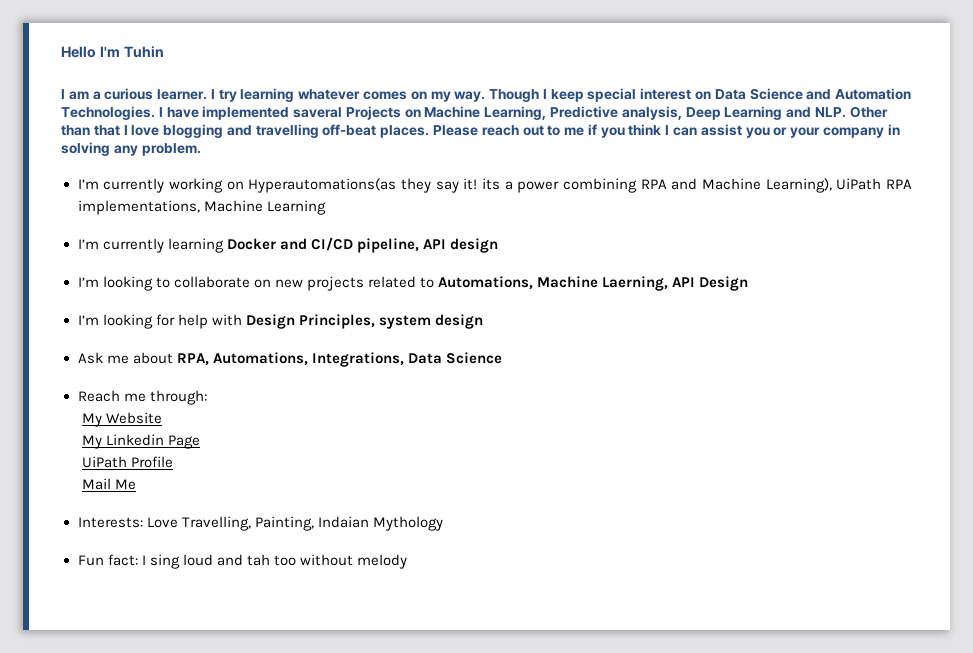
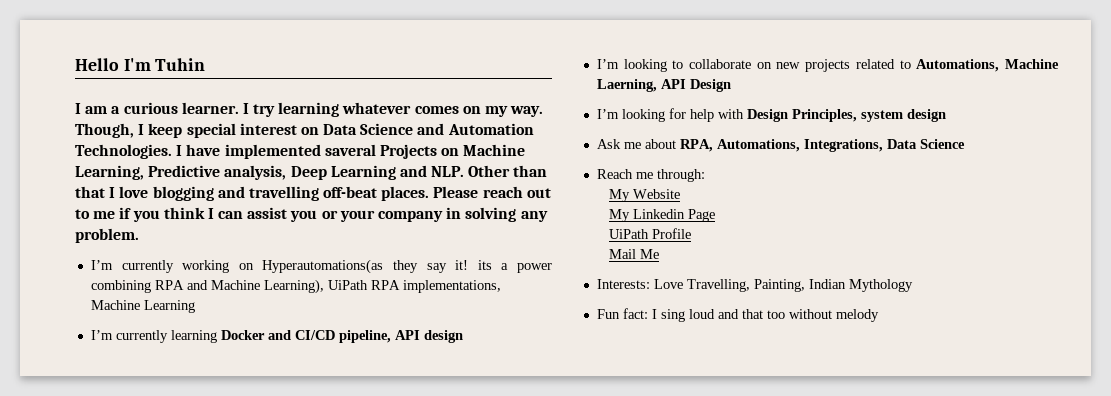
- Though I keep special interest on Data Science and Automation Technologies.
+ Though, I keep special interest on Data Science and Automation Technologies.
- Interests: Love Travelling, Painting, Indaian Mythology
+ Interests: Love Travelling, Painting, Indian Mythology
- Fun fact: I sing loud and tah too without melody
+ Fun fact: I sing loud and that too without melody

